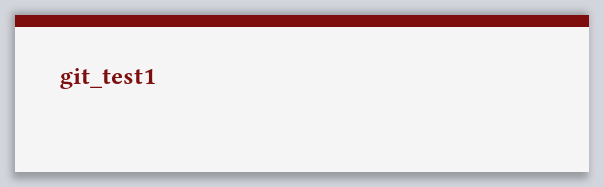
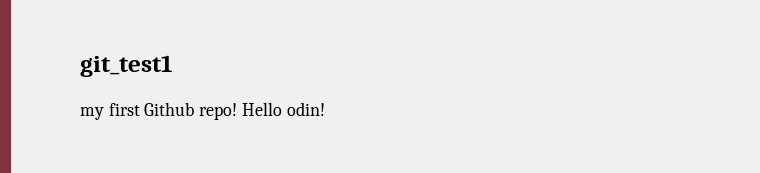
+ my first Github repo! Hello odin!

